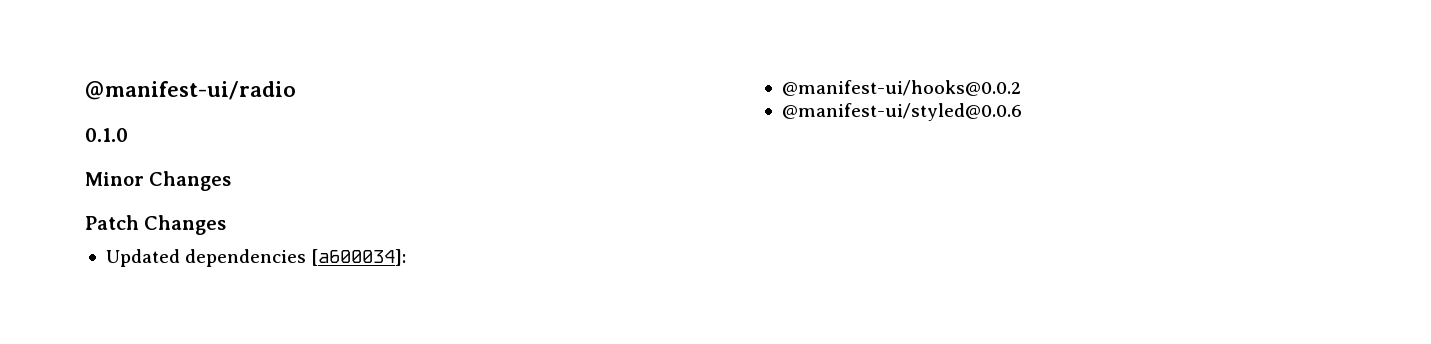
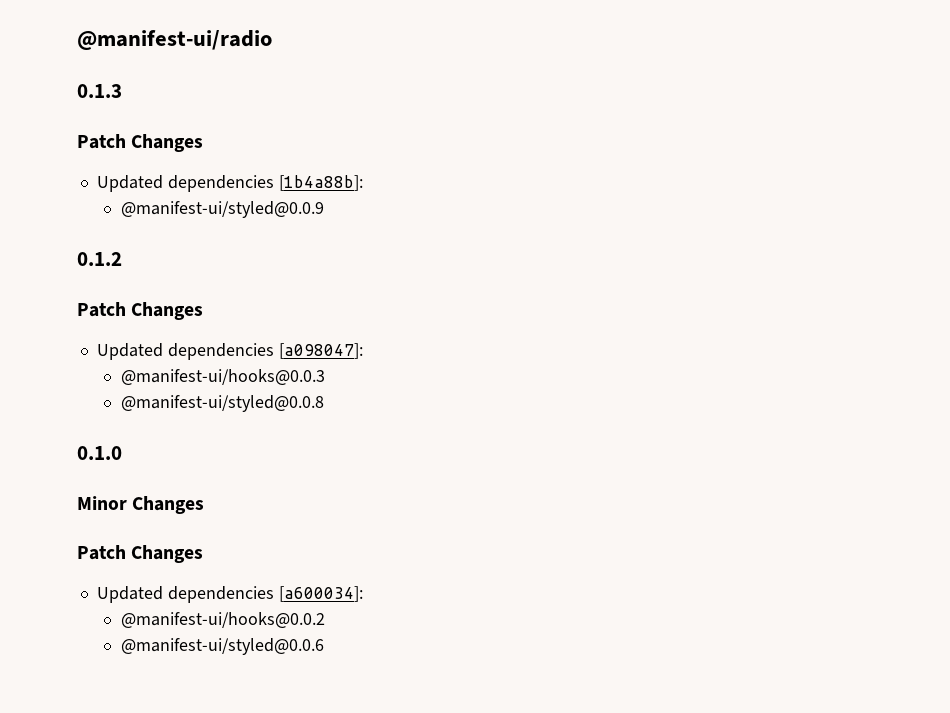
+ 0.1.3
+ Patch Changes
+ Updated dependencies [1b4a88b]:
+ @manifest-ui/styled@0.0.9
+ 0.1.2
+ Patch Changes
+ Updated dependencies [a098047]:
+ @manifest-ui/hooks@0.0.3
+ @manifest-ui/styled@0.0.8

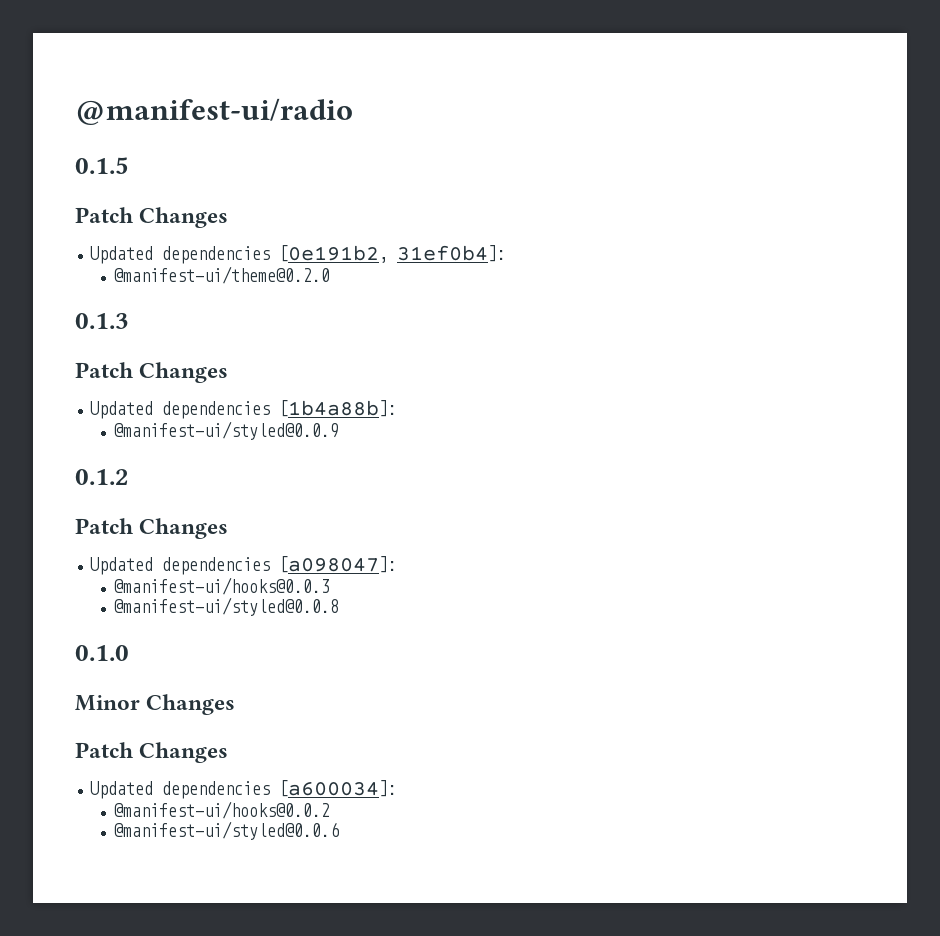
+ 0.1.5
+ Patch Changes
+ Updated dependencies [0e191b2, 31ef0b4]:
+ @manifest-ui/theme@0.2.0

